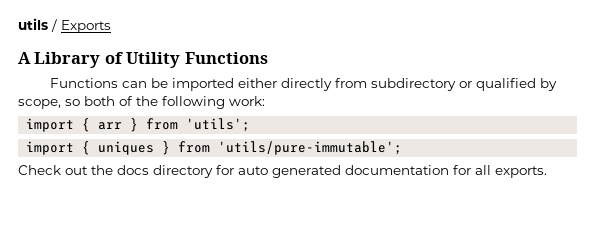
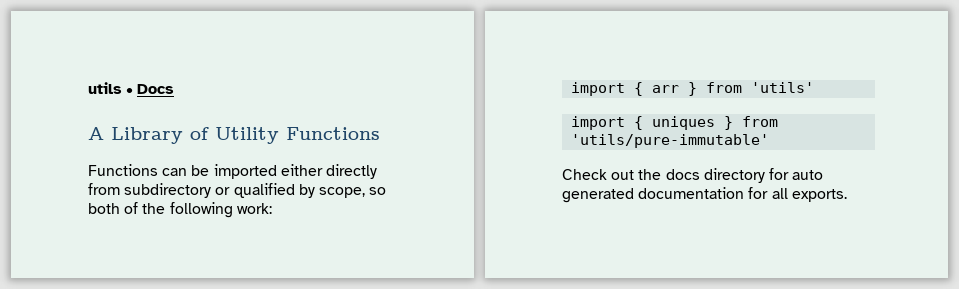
- utils / Exports
+ utils • Docs
- import { arr } from 'utils';
+ import { arr } from 'utils'
- import { uniques } from 'utils/pure-immutable';
+ import { uniques } from 'utils/pure-immutable'

